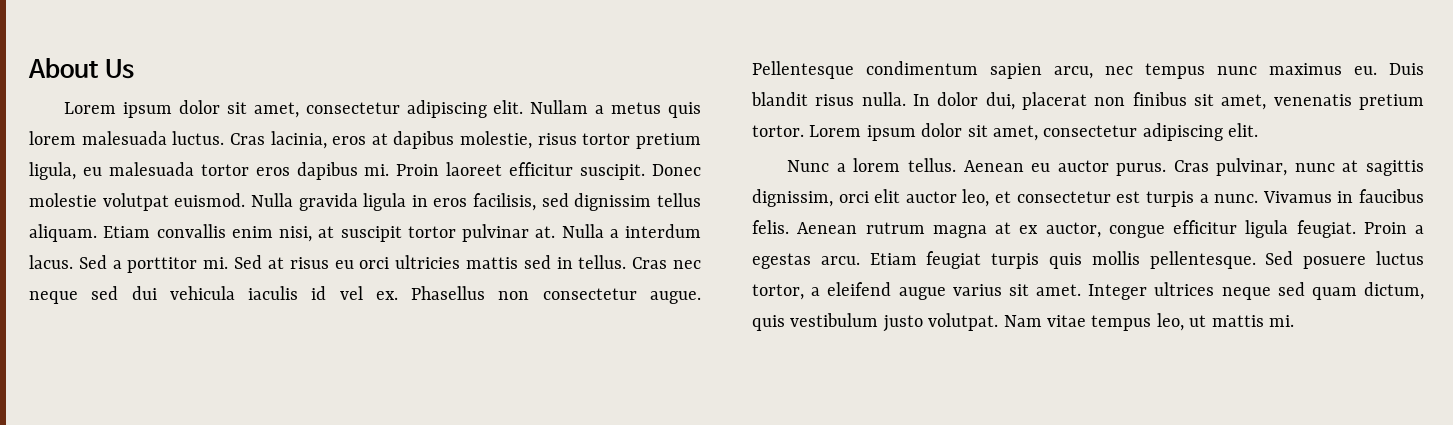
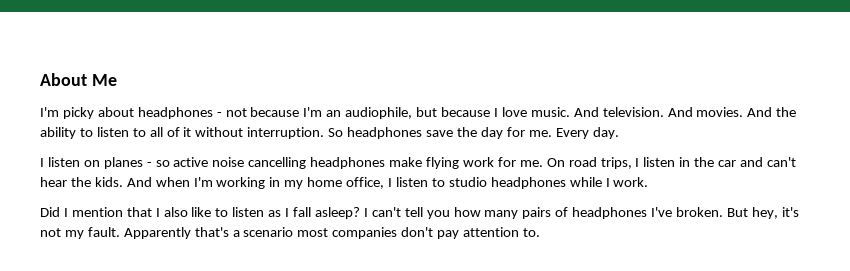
- About Us
- Lorem ipsum dolor sit amet, consectetur adipiscing elit. Nullam a metus quis lorem malesuada luctus. Cras lacinia, eros at dapibus molestie, risus tortor pretium ligula, eu malesuada tortor eros dapibus mi. Proin laoreet efficitur suscipit. Donec molestie volutpat euismod. Nulla gravida ligula in eros facilisis, sed dignissim tellus aliquam. Etiam convallis enim nisi, at suscipit tortor pulvinar at. Nulla a interdum lacus. Sed a porttitor mi. Sed at risus eu orci ultricies mattis sed in tellus. Cras nec neque sed dui vehicula iaculis id vel ex. Phasellus non consectetur augue. Pellentesque condimentum sapien arcu, nec tempus nunc maximus eu. Duis blandit risus nulla. In dolor dui, placerat non finibus sit amet, venenatis pretium tortor. Lorem ipsum dolor sit amet, consectetur adipiscing elit.
- Nunc a lorem tellus. Aenean eu auctor purus. Cras pulvinar, nunc at sagittis dignissim, orci elit auctor leo, et consectetur est turpis a nunc. Vivamus in faucibus felis. Aenean rutrum magna at ex auctor, congue efficitur ligula feugiat. Proin a egestas arcu. Etiam feugiat turpis quis mollis pellentesque. Sed posuere luctus tortor, a eleifend augue varius sit amet. Integer ultrices neque sed quam dictum, quis vestibulum justo volutpat. Nam vitae tempus leo, ut mattis mi.
+ About Me
+ I'm picky about headphones - not because I'm an audiophile, but because I love music. And television. And movies. And the ability to listen to all of it without interruption. So headphones save the day for me. Every day.
+ I listen on planes - so active noise cancelling headphones make flying work for me. On road trips, I listen in the car and can't hear the kids. And when I'm working in my home office, I listen to studio headphones while I work.
+ Did I mention that I also like to listen as I fall asleep? I can't tell you how many pairs of headphones I've broken. But hey, it's not my fault. Apparently that's a scenario most companies don't pay attention to.

